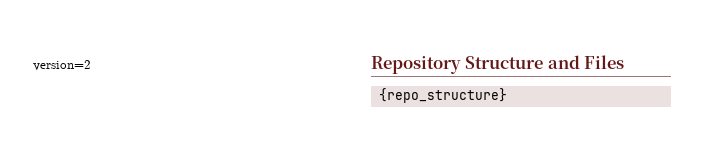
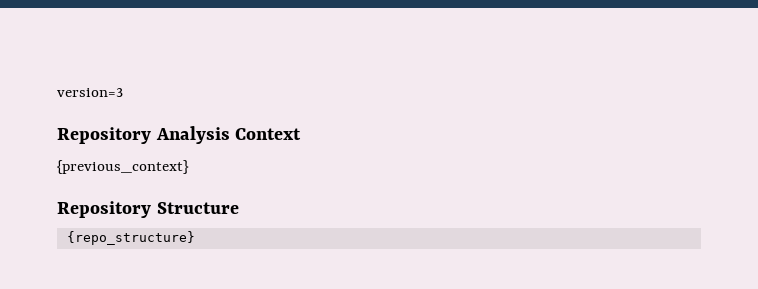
- version=2
+ version=3
+ Repository Analysis Context
+ {previous_context}
- Repository Structure and Files
+ Repository Structure

